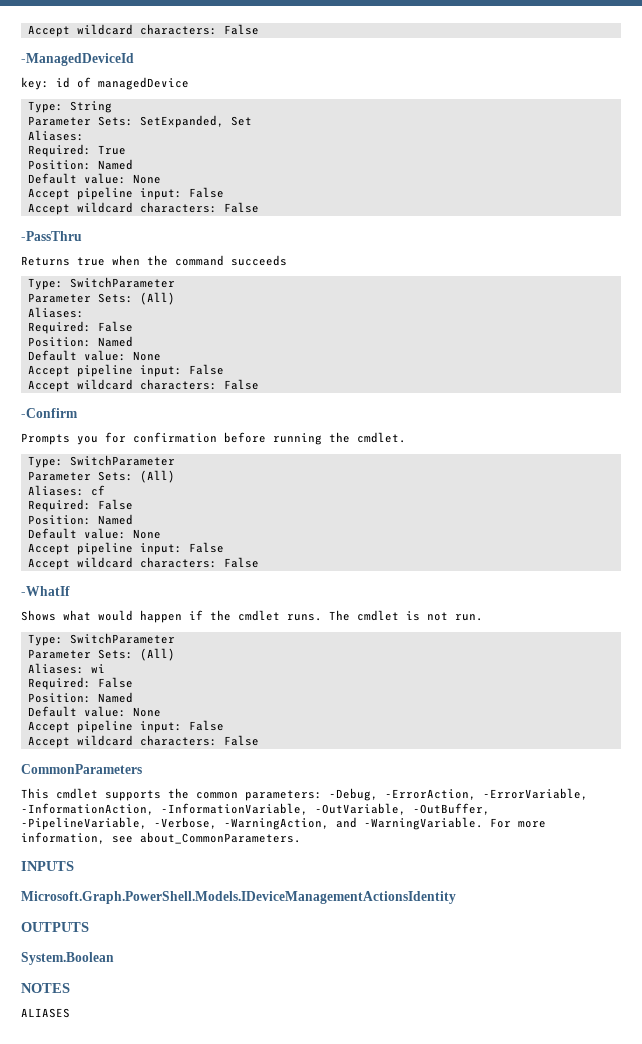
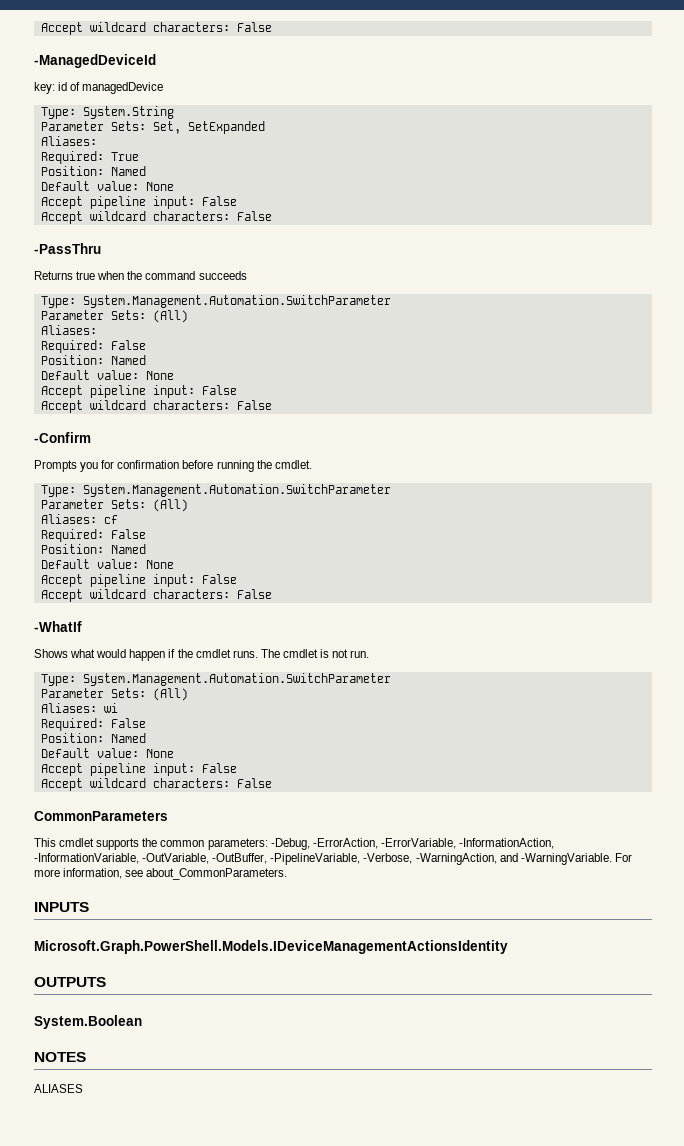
- Type: String
- Parameter Sets: SetExpanded, Set
+ Type: System.String
+ Parameter Sets: Set, SetExpanded
  Returns true when the command succeeds
- Type: SwitchParameter
+ Type: System.Management.Automation.SwitchParameter
  Prompts you for confirmation before running the cmdlet.
- Type: SwitchParameter
+ Type: System.Management.Automation.SwitchParameter
  The cmdlet is not run.
- Type: SwitchParameter
+ Type: System.Management.Automation.SwitchParameter

